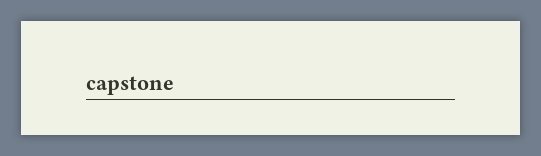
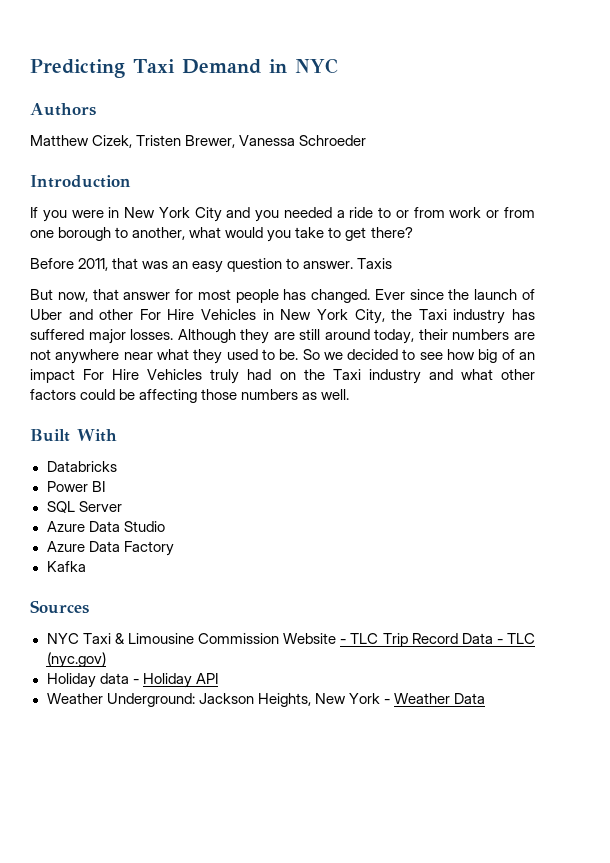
- capstone
+ Predicting Taxi Demand in NYC
+ Authors
+ Matthew Cizek, Tristen Brewer, Vanessa Schroeder
+ Introduction
+ If you were in New York City and you needed a ride to or from work or from one borough to another, what would you take to get there?
+ Before 2011, that was an easy question to answer. Taxis
+ But now, that answer for most people has changed. Ever since the launch of Uber and other For Hire Vehicles in New York City, the Taxi industry has suffered major losses. Although they are still around today, their numbers are not anywhere near what they used to be. So we decided to see how big of an impact For Hire Vehicles truly had on the Taxi industry and what other factors could be affecting those numbers as well.
+ Built With
+ Databricks
+ Power BI
+ SQL Server
+ Azure Data Studio
+ Azure Data Factory
+ Kafka
+ Sources
+ NYC Taxi & Limousine Commission Website - TLC Trip Record Data - TLC (nyc.gov)
+ Holiday data - Holiday API
+ Weather Underground: Jackson Heights, New York - Weather Data

